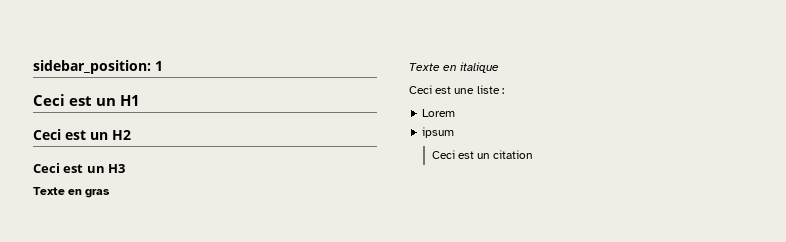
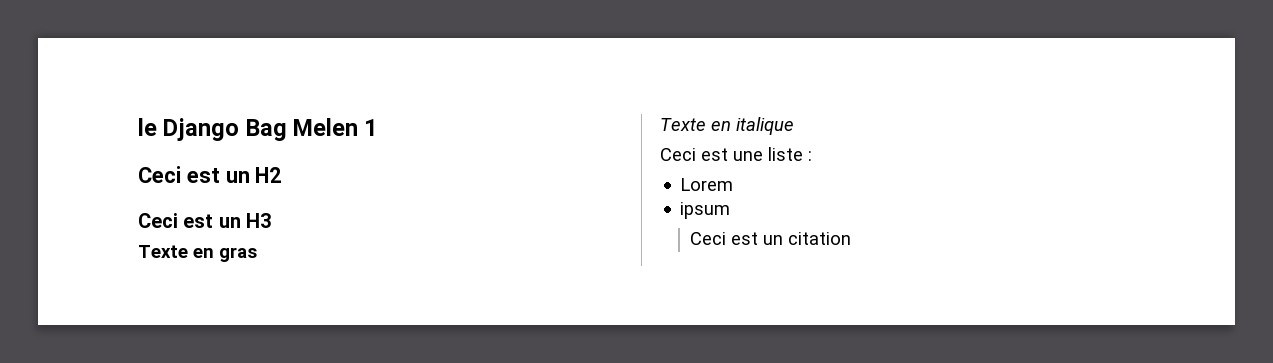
- sidebar_position: 1
- Ceci est un H1
+ le Django Bag Melen 1

